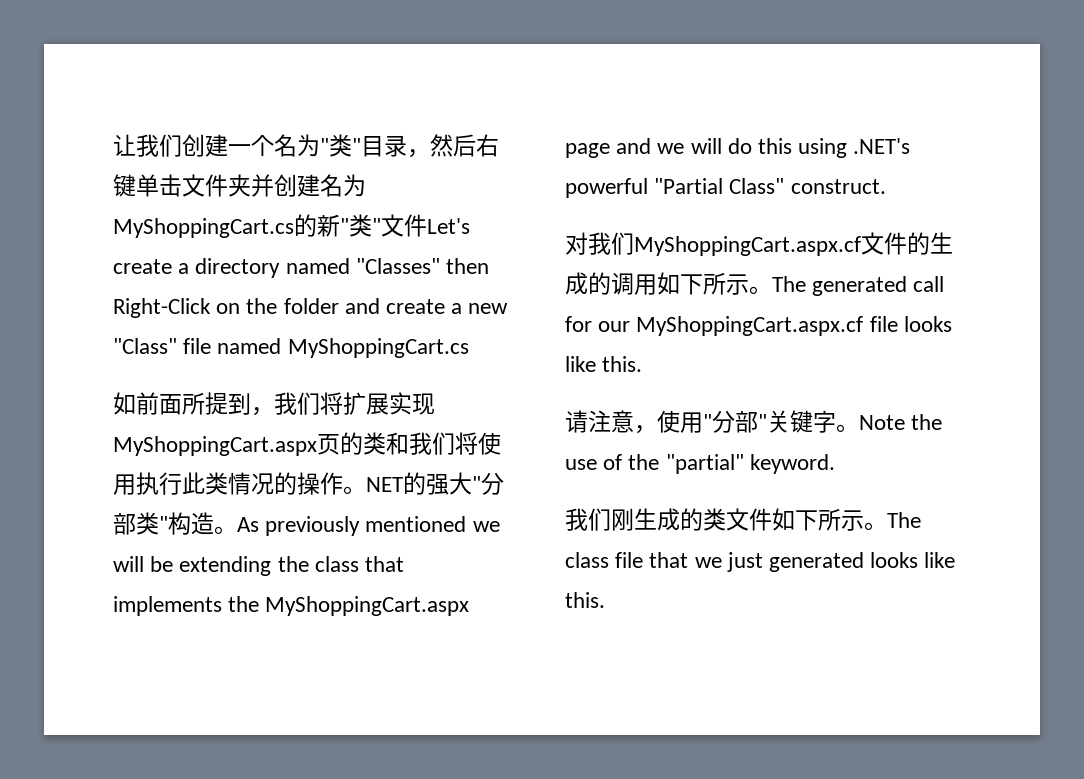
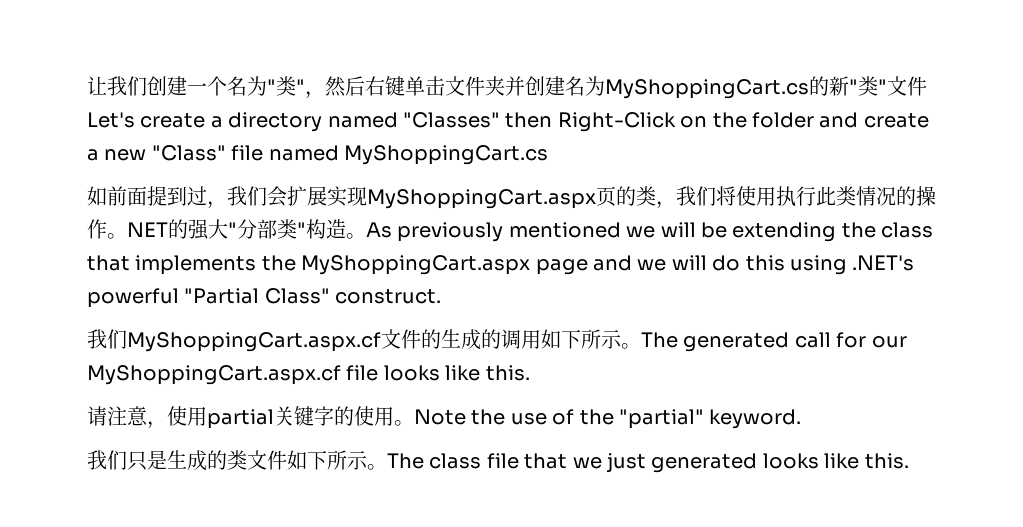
- 让我们创建一个名为"类"目录，然后右键单击文件夹并创建名为MyShoppingCart.cs的新"类"文件Let's create a directory named "Classes" then Right-Click on the folder and create a new "Class" file named MyShoppingCart.cs
+ 让我们创建一个名为"类"，然后右键单击文件夹并创建名为MyShoppingCart.cs的新"类"文件Let's create a directory named "Classes" then Right-Click on the folder and create a new "Class" file named MyShoppingCart.cs
- 如前面所提到，我们将扩展实现MyShoppingCart.aspx页的类和我们将使用执行此类情况的操作。
+ 如前面提到过，我们会扩展实现MyShoppingCart.aspx页的类，我们将使用执行此类情况的操作。
- 对我们MyShoppingCart.aspx.cf文件的生成的调用如下所示。
+ 我们MyShoppingCart.aspx.cf文件的生成的调用如下所示。
- 请注意，使用"分部"关键字。
+ 请注意，使用partial关键字的使用。
- 我们刚生成的类文件如下所示。
+ 我们只是生成的类文件如下所示。

